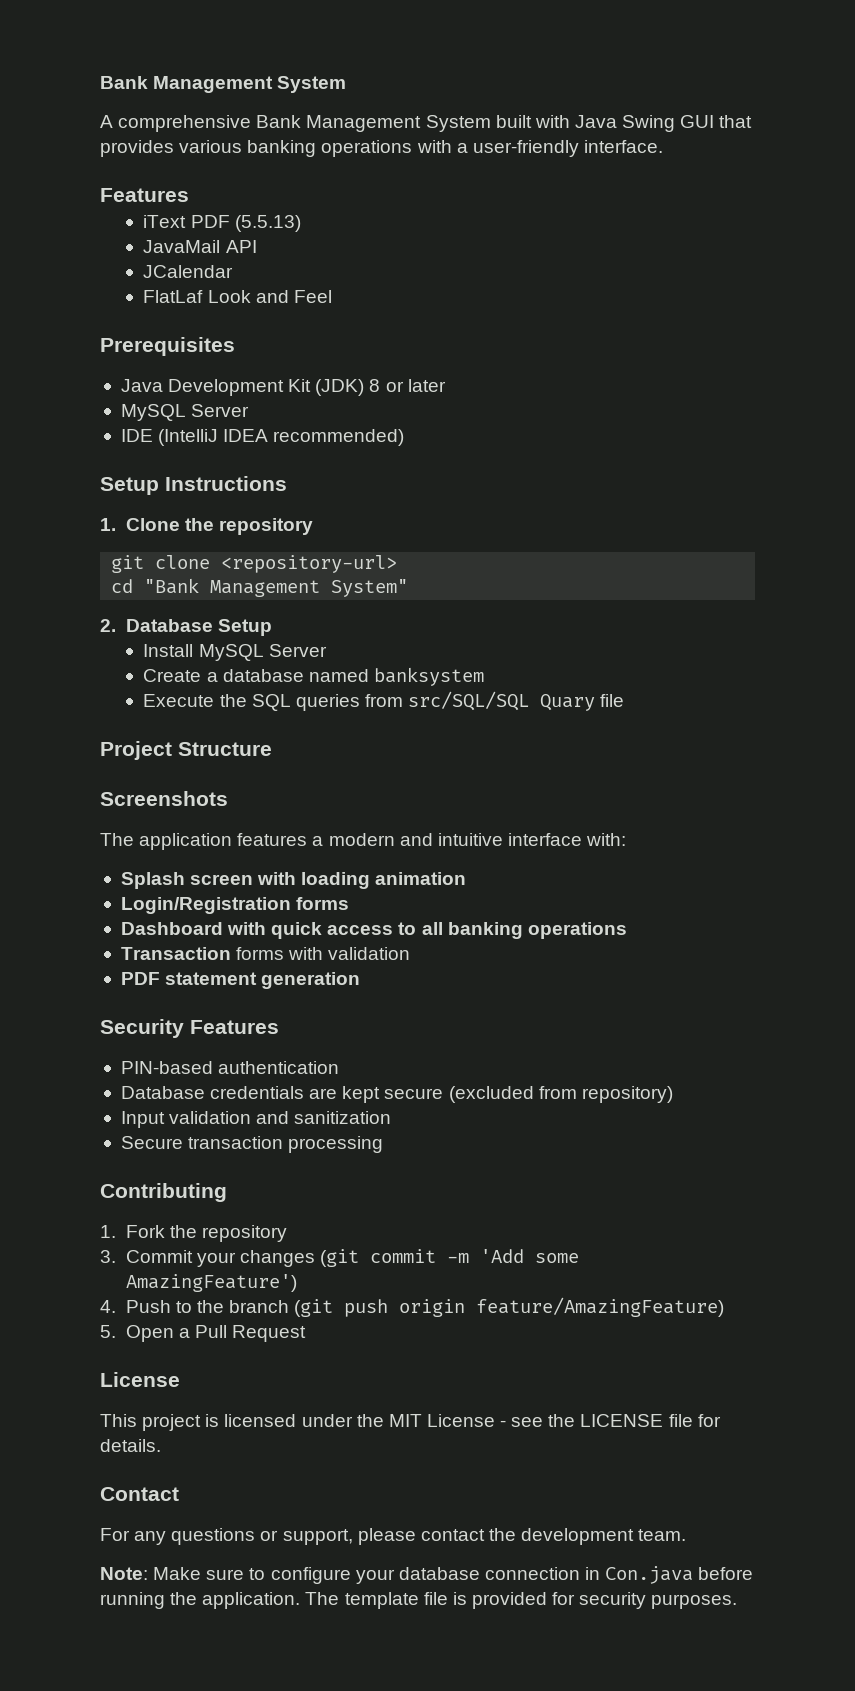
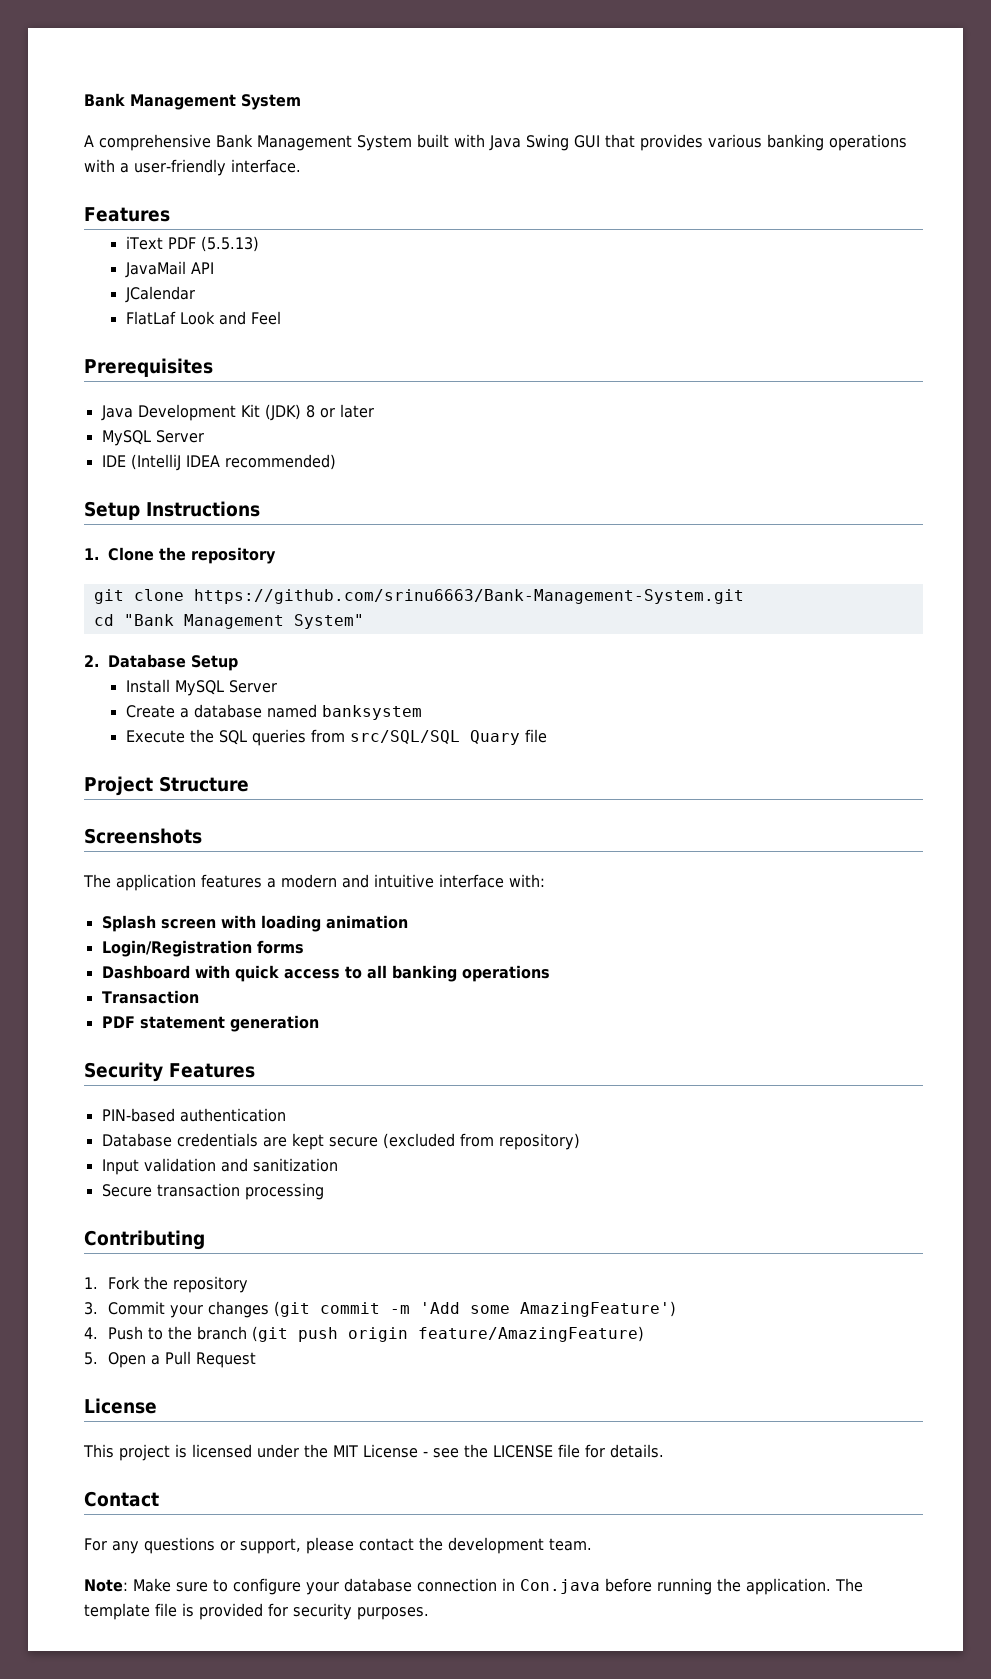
- git clone <repository-url>
+ git clone https://github.com/srinu6663/Bank-Management-System.git
- Transaction forms with validation
+ Transaction

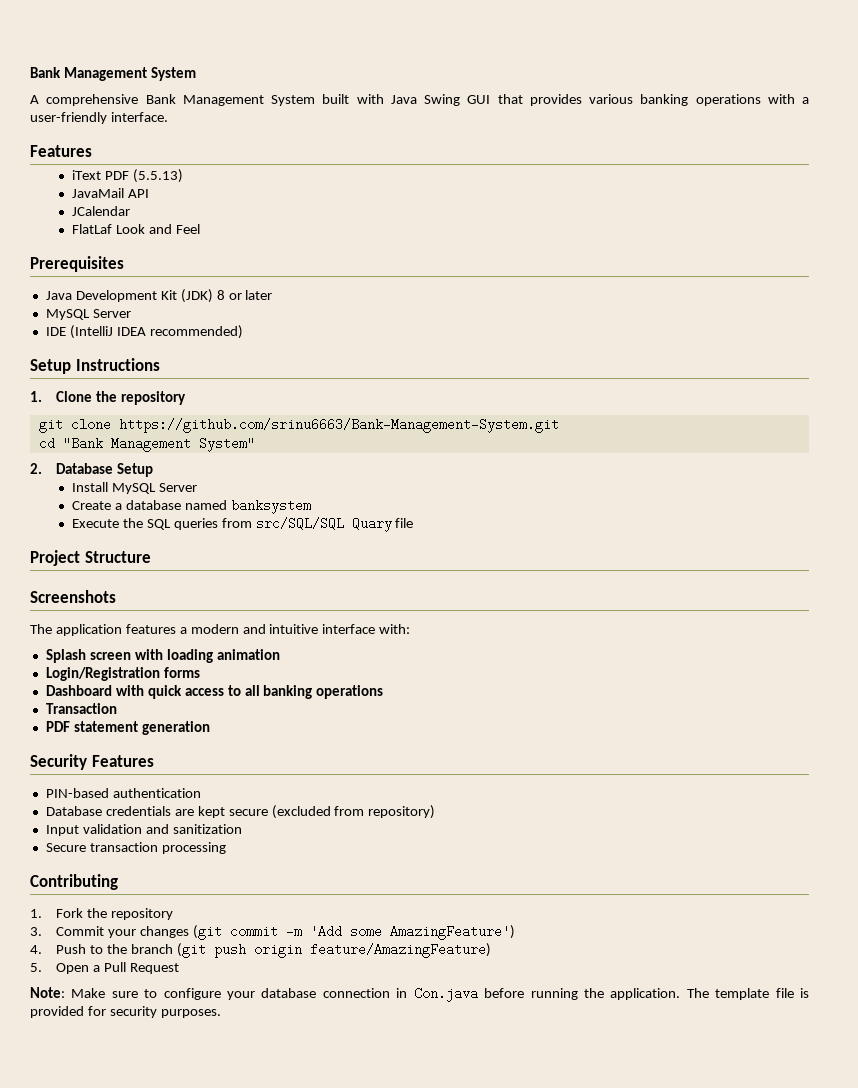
  5. Open a Pull Request
- License
- This project is licensed under the MIT License - see the LICENSE file for details.
- Contact
- For any questions or support, please contact the development team.

